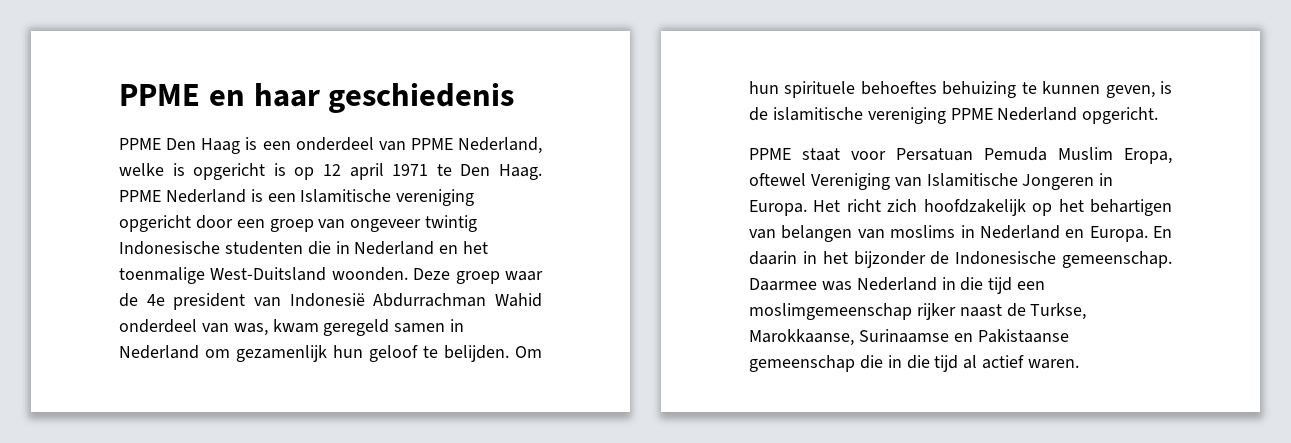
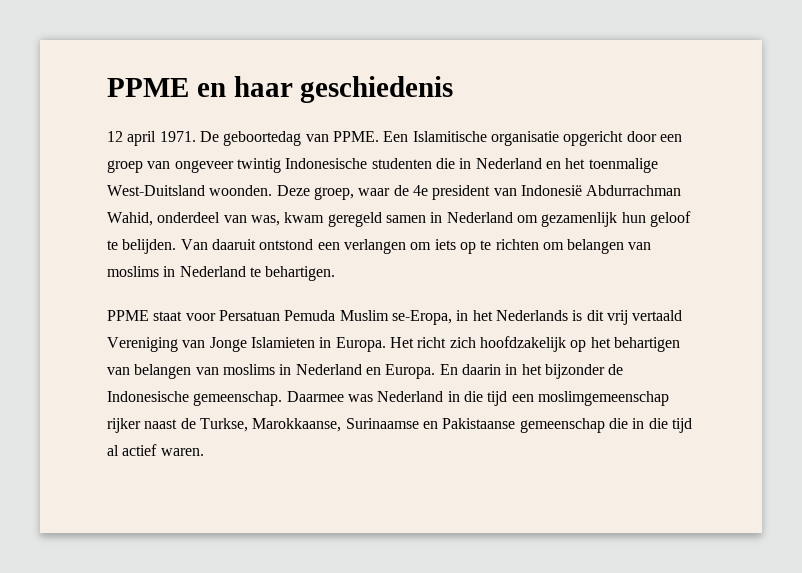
- PPME Den Haag is een onderdeel van PPME Nederland, welke is opgericht is op 12 april 1971 te Den Haag. PPME Nederland is een Islamitische vereniging opgericht door een groep van ongeveer twintig Indonesische studenten die in Nederland en het toenmalige West-Duitsland woonden.
+ 12 april 1971. De geboortedag van PPME. Een Islamitische organisatie opgericht door een groep van ongeveer twintig Indonesische studenten die in Nederland en het toenmalige West-Duitsland woonden.
- Deze groep waar de 4e president van Indonesië Abdurrachman Wahid onderdeel van was, kwam geregeld samen in Nederland om gezamenlijk hun geloof te belijden.
+ Deze groep, waar de 4e president van Indonesië Abdurrachman Wahid, onderdeel van was, kwam geregeld samen in Nederland om gezamenlijk hun geloof te belijden.
- Om hun spirituele behoeftes behuizing te kunnen geven, is de islamitische vereniging PPME Nederland opgericht.
+ Van daaruit ontstond een verlangen om iets op te richten om belangen van moslims in Nederland te behartigen.
- PPME staat voor Persatuan Pemuda Muslim Eropa, oftewel Vereniging van Islamitische Jongeren in Europa.
+ PPME staat voor Persatuan Pemuda Muslim se-Eropa, in het Nederlands is dit vrij vertaald Vereniging van Jonge Islamieten in Europa.

